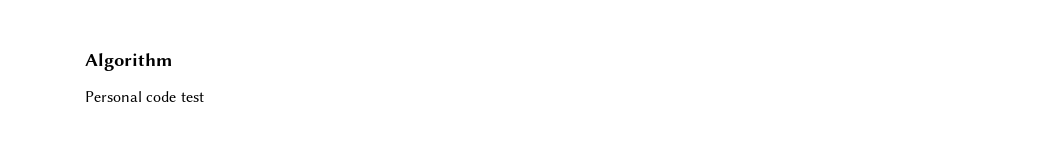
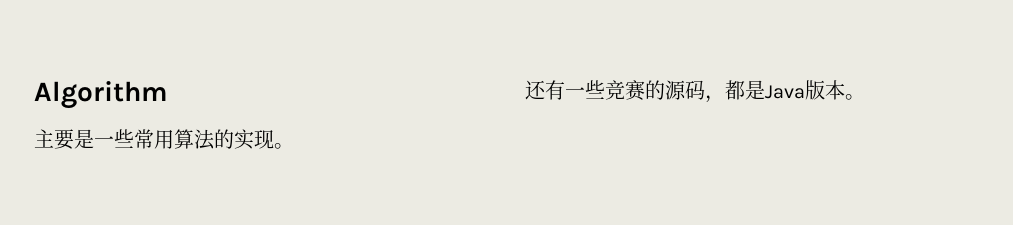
- Personal code test
+ 主要是一些常用算法的实现。
+ 还有一些竞赛的源码，都是Java版本。

